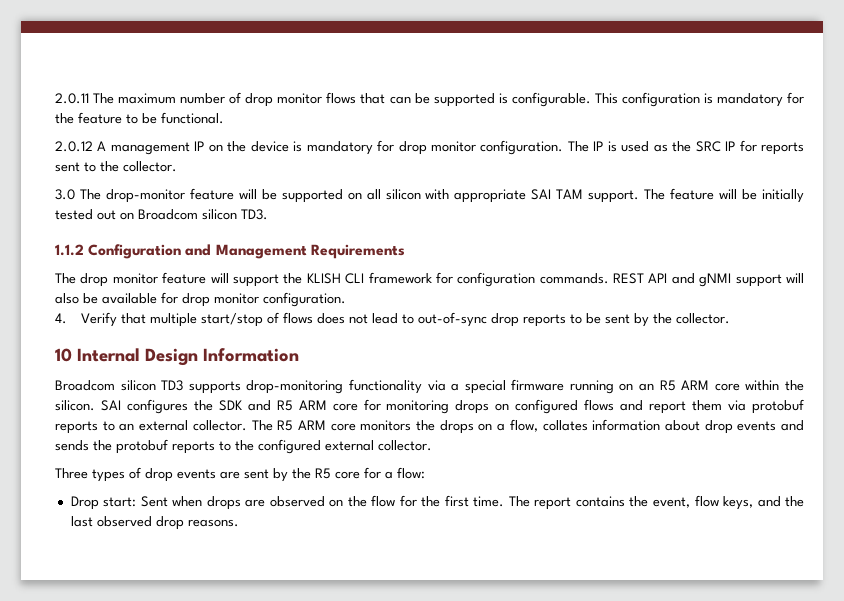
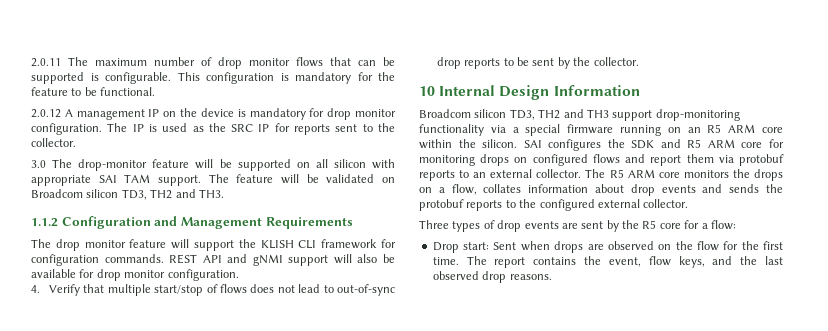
- The feature will be initially tested out on Broadcom silicon TD3.
+ The feature will be validated on Broadcom silicon TD3, TH2 and TH3.
- Broadcom silicon TD3 supports drop-monitoring functionality via a special firmware running on an R5 ARM core within the silicon.
+ Broadcom silicon TD3, TH2 and TH3 support drop-monitoring functionality via a special firmware running on an R5 ARM core within the silicon.

